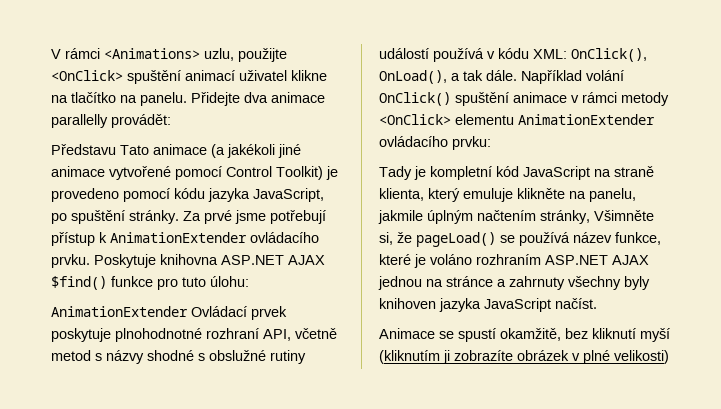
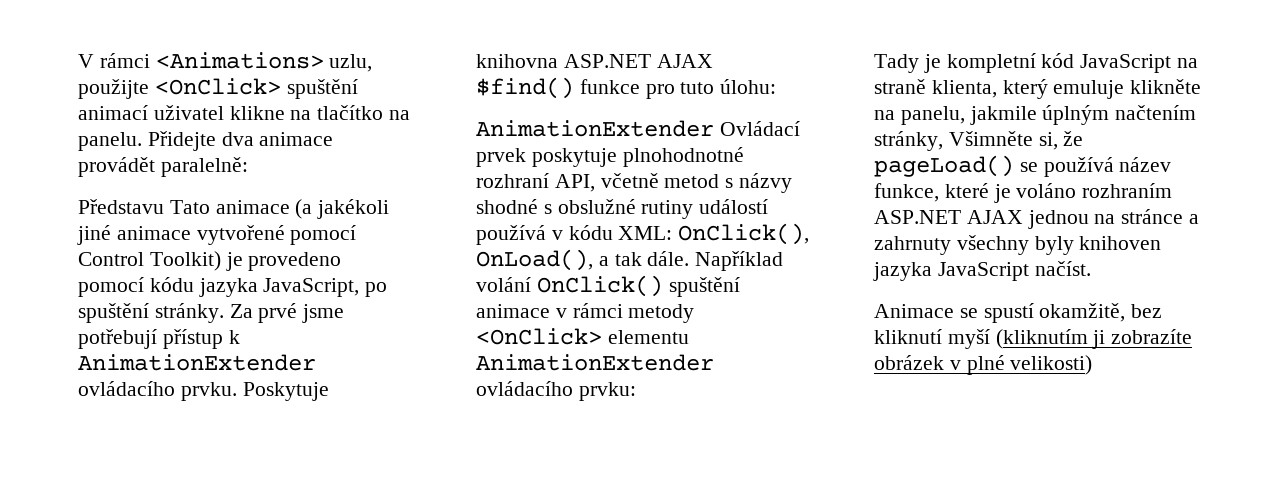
- Přidejte dva animace parallelly provádět:
+ Přidejte dva animace provádět paralelně:

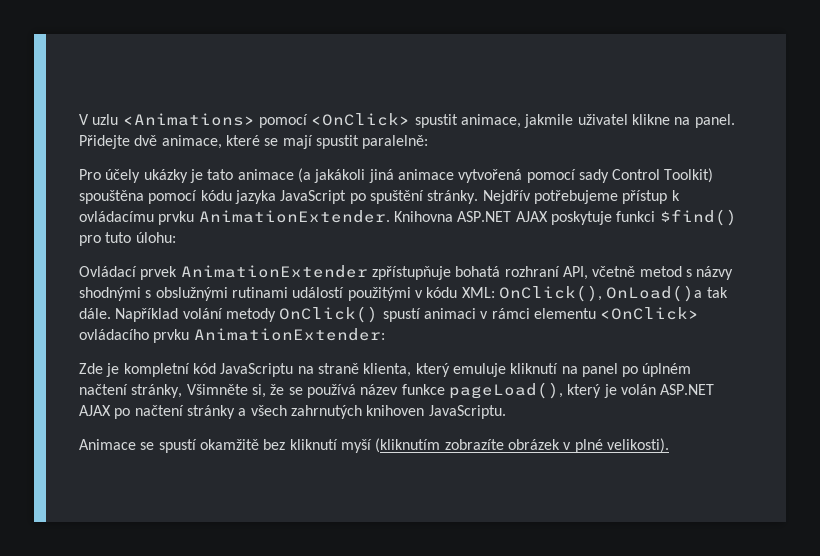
- V rámci <Animations> uzlu, použijte <OnClick> spuštění animací uživatel klikne na tlačítko na panelu. Přidejte dva animace provádět paralelně:
- Představu Tato animace (a jakékoli jiné animace vytvořené pomocí Control Toolkit) je provedeno pomocí kódu jazyka JavaScript, po spuštění stránky.
+ V uzlu <Animations> pomocí <OnClick> spustit animace, jakmile uživatel klikne na panel. Přidejte dvě animace, které se mají spustit paralelně:
+ Pro účely ukázky je tato animace (a jakákoli jiná animace vytvořená pomocí sady Control Toolkit) spouštěna pomocí kódu jazyka JavaScript po spuštění stránky.
- Za prvé jsme potřebují přístup k AnimationExtender ovládacího prvku. Poskytuje knihovna ASP.NET AJAX $find() funkce pro tuto úlohu:
+ Nejdřív potřebujeme přístup k ovládacímu prvku AnimationExtender. Knihovna ASP.NET AJAX poskytuje funkci $find() pro tuto úlohu:
- AnimationExtender Ovládací prvek poskytuje plnohodnotné rozhraní API, včetně metod s názvy shodné s obslužné rutiny událostí používá v kódu XML: OnClick(), OnLoad(), a tak dále.
+ Ovládací prvek AnimationExtender zpřístupňuje bohatá rozhraní API, včetně metod s názvy shodnými s obslužnými rutinami událostí použitými v kódu XML: OnClick(), OnLoad()a tak dále.
- Například volání OnClick() spuštění animace v rámci metody <OnClick> elementu AnimationExtender ovládacího prvku:
- Tady je kompletní kód JavaScript na straně klienta, který emuluje klikněte na panelu, jakmile úplným načtením stránky, Všimněte si, že pageLoad() se používá název funkce, které je voláno rozhraním ASP.NET AJAX jednou na stránce a zahrnuty všechny byly knihoven jazyka JavaScript načíst.
+ Například volání metody OnClick() spustí animaci v rámci elementu <OnClick> ovládacího prvku AnimationExtender:
+ Zde je kompletní kód JavaScriptu na straně klienta, který emuluje kliknutí na panel po úplném načtení stránky, Všimněte si, že se používá název funkce pageLoad(), který je volán ASP.NET AJAX po načtení stránky a všech zahrnutých knihoven JavaScriptu.
- Animace se spustí okamžitě, bez kliknutí myší (kliknutím ji zobrazíte obrázek v plné velikosti)
+ Animace se spustí okamžitě bez kliknutí myší (kliknutím zobrazíte obrázek v plné velikosti).

